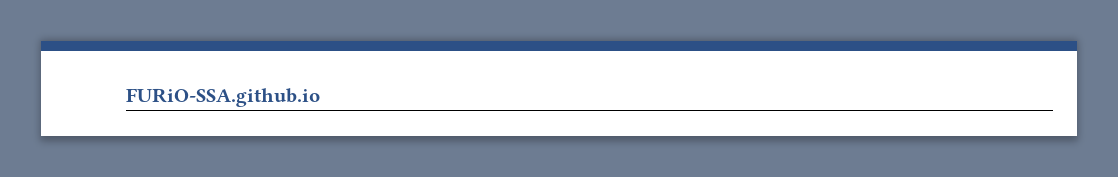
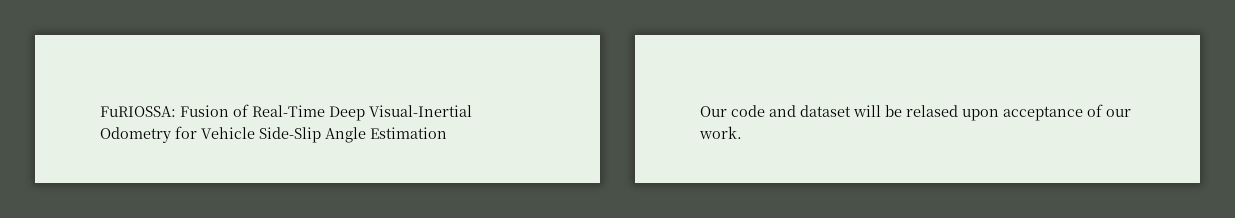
- FURiO-SSA.github.io
+ FuRIOSSA: Fusion of Real-Time Deep Visual-Inertial Odometry for Vehicle Side-Slip Angle Estimation
+ Our code and dataset will be relased upon acceptance of our work.

